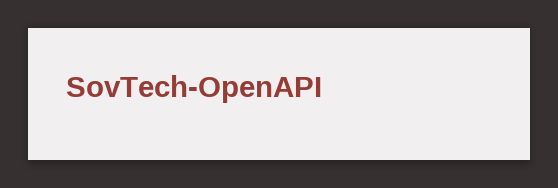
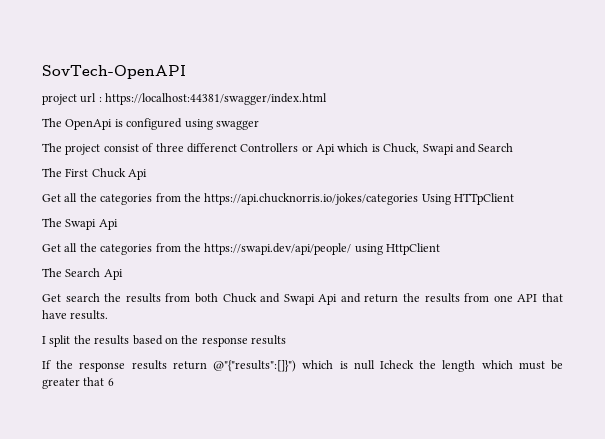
+ project url : https://localhost:44381/swagger/index.html
+ The OpenApi is configured using swagger
+ The project consist of three differenct Controllers or Api which is Chuck, Swapi and Search
+ The First Chuck Api
+ Get all the categories from the https://api.chucknorris.io/jokes/categories Using HTTpClient
+ The Swapi Api
+ Get all the categories from the https://swapi.dev/api/people/ using HttpClient
+ The Search Api
+ Get search the results from both Chuck and Swapi Api and return the results from one API that have results.
+ I split the results based on the response results
+ If the response results return @"{"results":[]}") which is null Icheck the length which must be greater that 6

